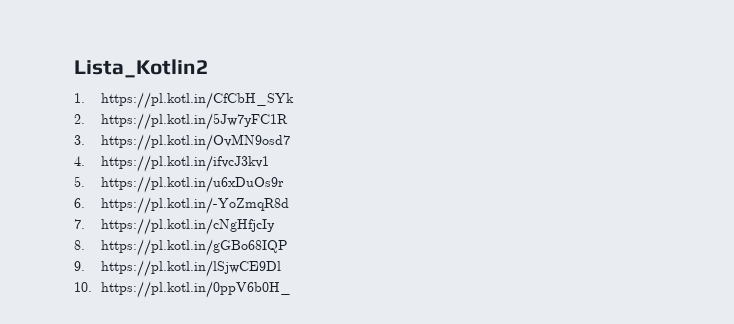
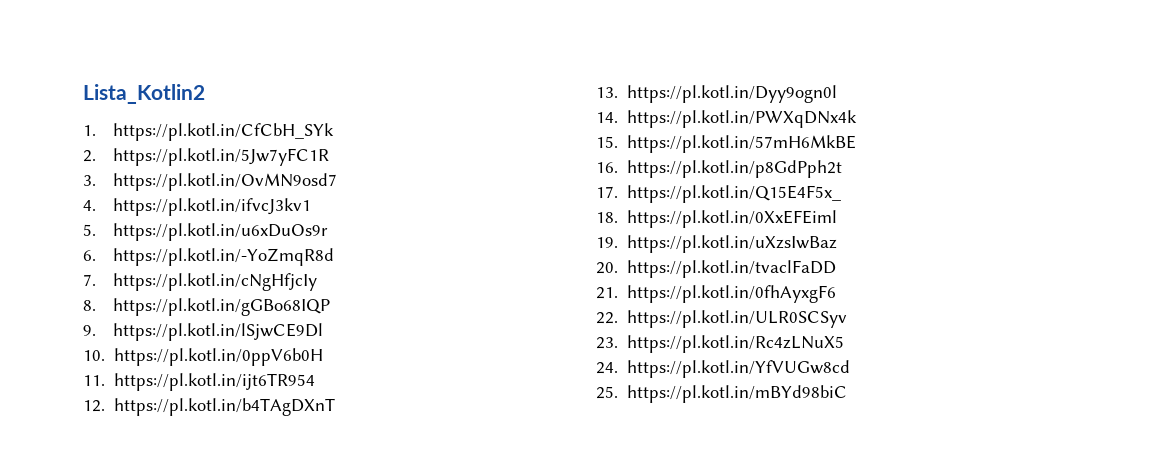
- 10. https://pl.kotl.in/0ppV6b0H_
+ 10. https://pl.kotl.in/0ppV6b0H
+ 11. https://pl.kotl.in/ijt6TR954
+ 12. https://pl.kotl.in/b4TAgDXnT
+ 13. https://pl.kotl.in/Dyy9ogn0l
+ 14. https://pl.kotl.in/PWXqDNx4k
+ 15. https://pl.kotl.in/57mH6MkBE
+ 16. https://pl.kotl.in/p8GdPph2t
+ 17. https://pl.kotl.in/Q15E4F5x_
+ 18. https://pl.kotl.in/0XxEFEiml
+ 19. https://pl.kotl.in/uXzsIwBaz
+ 20. https://pl.kotl.in/tvaclFaDD
+ 21. https://pl.kotl.in/0fhAyxgF6
+ 22. https://pl.kotl.in/ULR0SCSyv
+ 23. https://pl.kotl.in/Rc4zLNuX5
+ 24. https://pl.kotl.in/YfVUGw8cd
+ 25. https://pl.kotl.in/mBYd98biC

